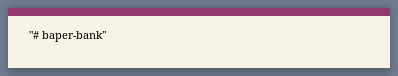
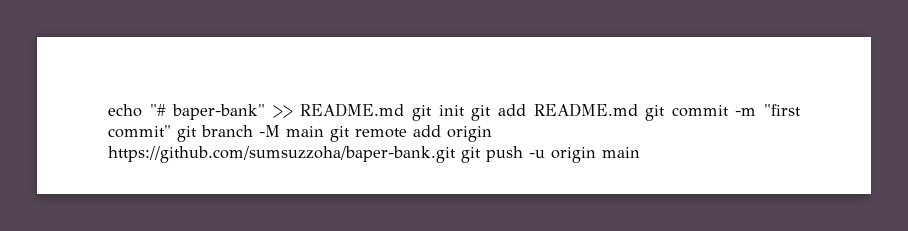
- "# baper-bank"
+ echo "# baper-bank" >> README.md git init git add README.md git commit -m "first commit" git branch -M main git remote add origin https://github.com/sumsuzzoha/baper-bank.git git push -u origin main

